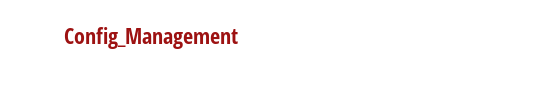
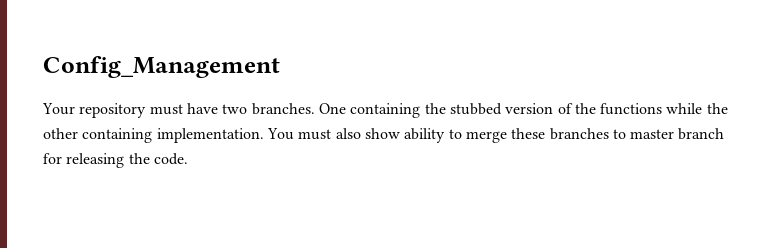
+ Your repository must have two branches. One containing the stubbed version of the functions while the other containing implementation. You must also show ability to merge these branches to master branch for releasing the code.

